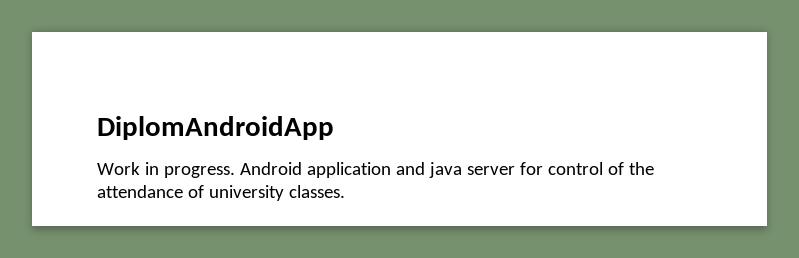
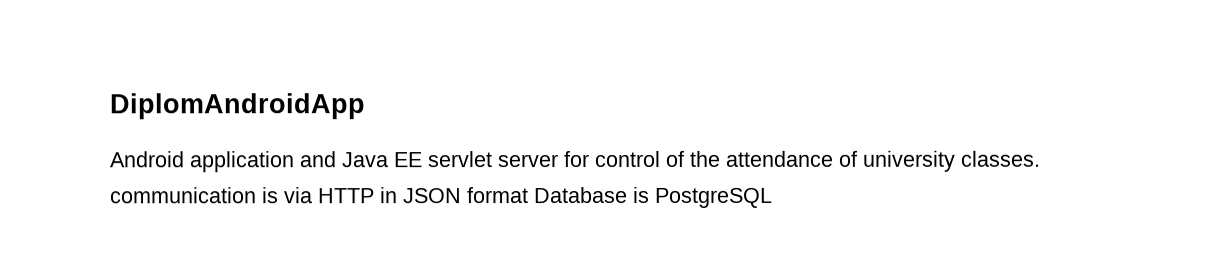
- Work in progress. Android application and java server for control of the attendance of university classes.
+ Android application and Java EE servlet server for control of the attendance of university classes. communication is via HTTP in JSON format Database is PostgreSQL

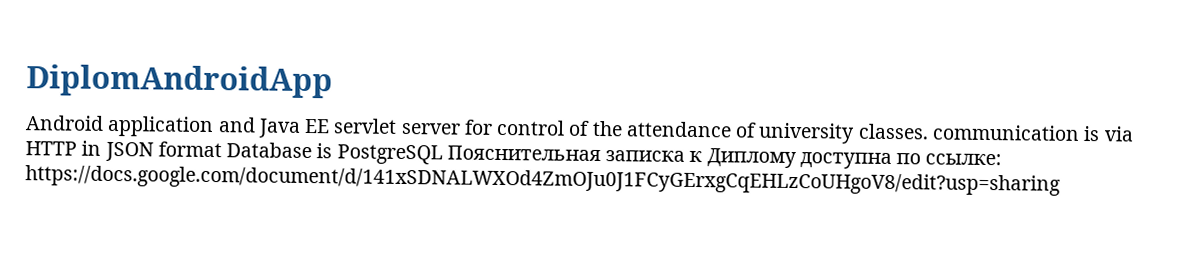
- Android application and Java EE servlet server for control of the attendance of university classes. communication is via HTTP in JSON format Database is PostgreSQL
+ Android application and Java EE servlet server for control of the attendance of university classes. communication is via HTTP in JSON format Database is PostgreSQL Пояснительная записка к Диплому доступна по ссылке: https://docs.google.com/document/d/141xSDNALWXOd4ZmOJu0J1FCyGErxgCqEHLzCoUHgoV8/edit?usp=sharing

